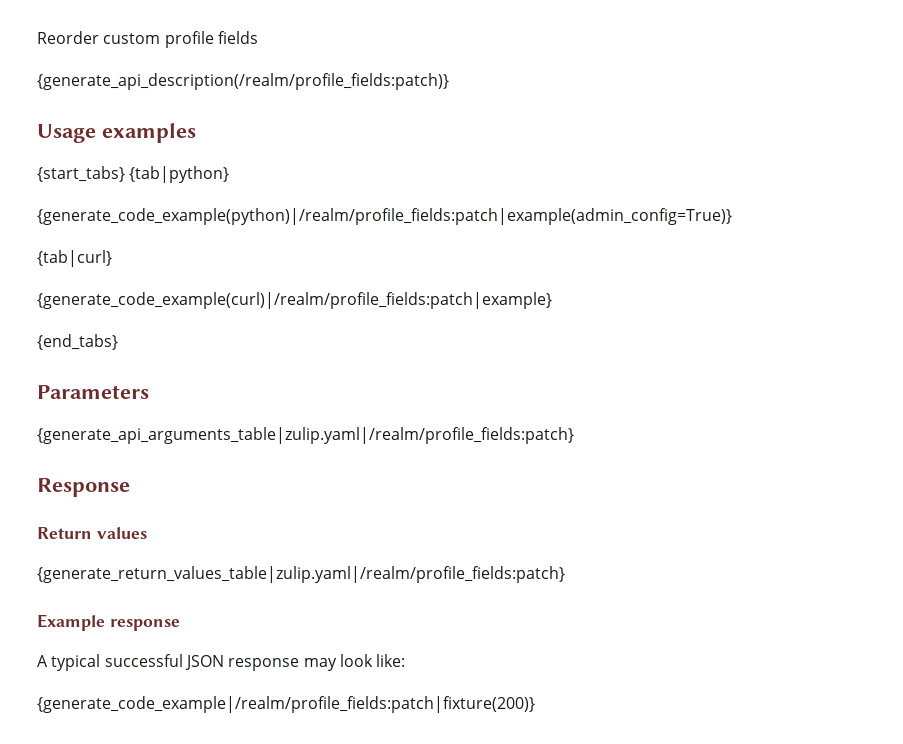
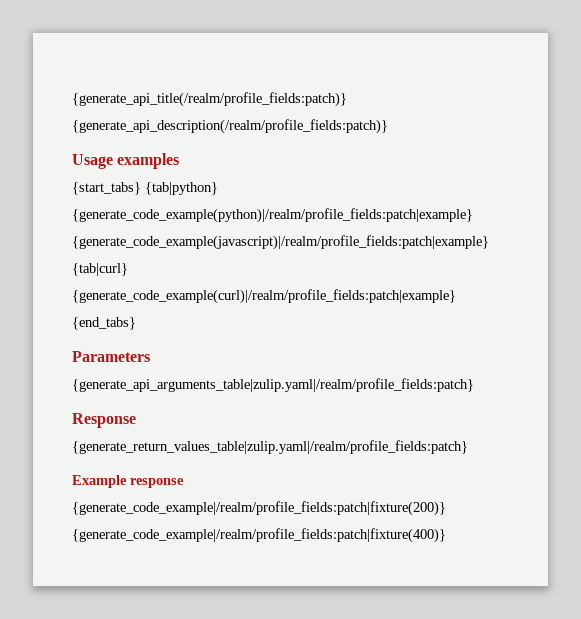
- Reorder custom profile fields
+ {generate_api_title(/realm/profile_fields:patch)}
- {generate_code_example(python)|/realm/profile_fields:patch|example(admin_config=True)}
+ {generate_code_example(python)|/realm/profile_fields:patch|example}
+ {generate_code_example(javascript)|/realm/profile_fields:patch|example}
- Return values
- A typical successful JSON response may look like:
  {generate_code_example|/realm/profile_fields:patch|fixture(200)}
+ {generate_code_example|/realm/profile_fields:patch|fixture(400)}

